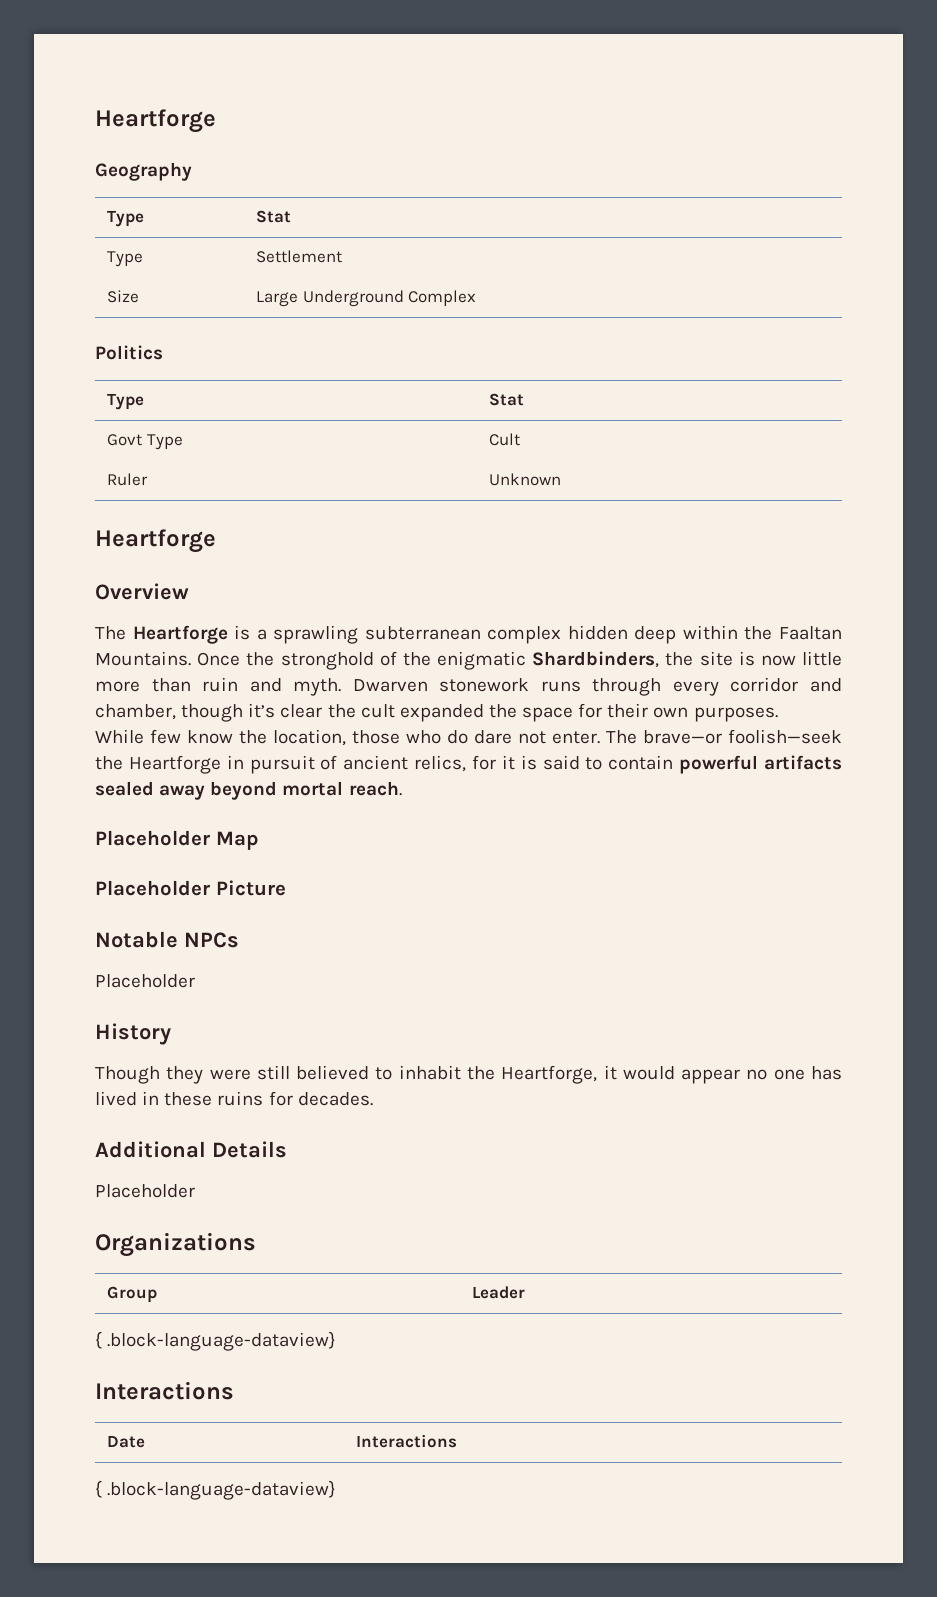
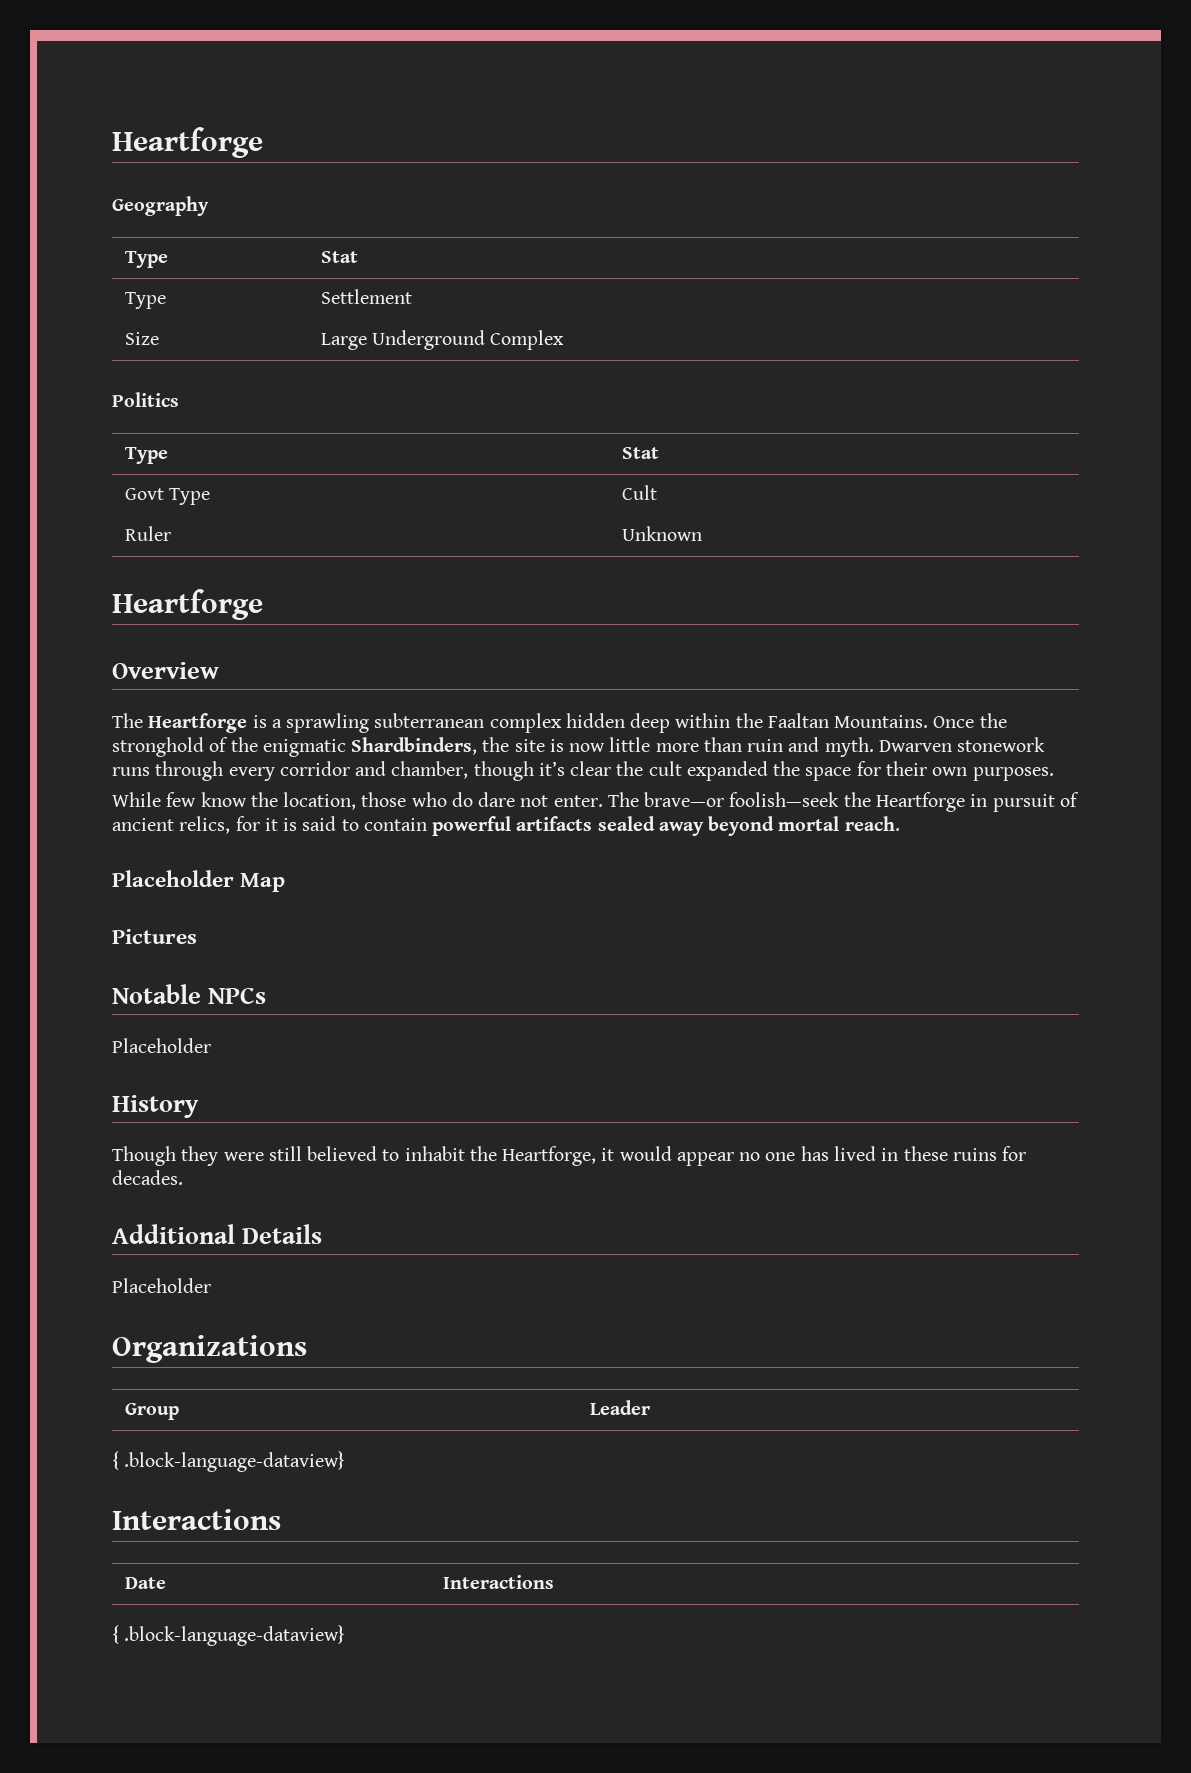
- Placeholder Picture
+ Pictures

